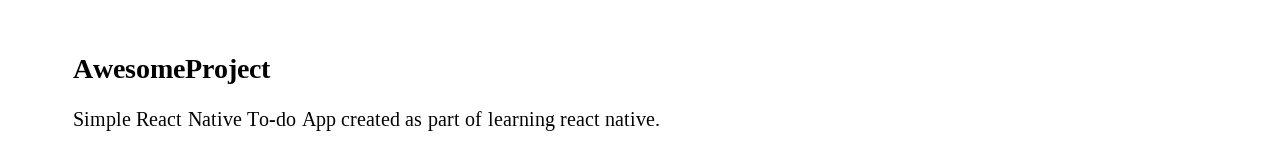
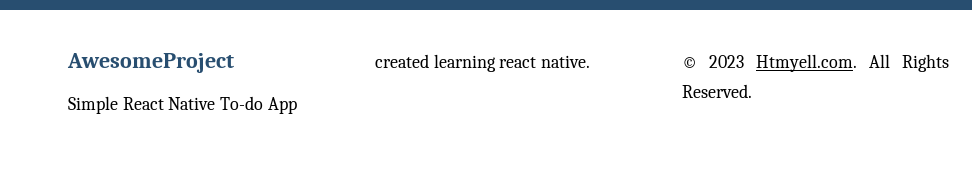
- Simple React Native To-do App created as part of learning react native.
+ Simple React Native To-do App created learning react native.
+ © 2023 Htmyell.com. All Rights Reserved.

